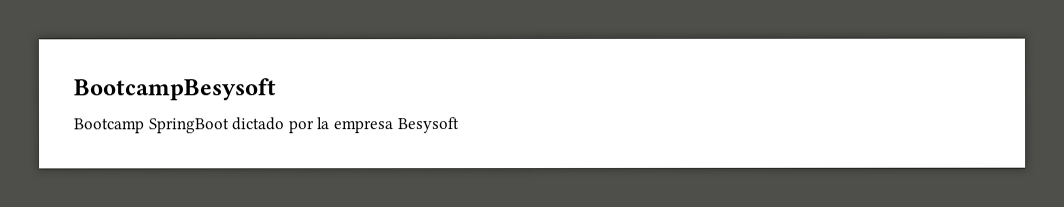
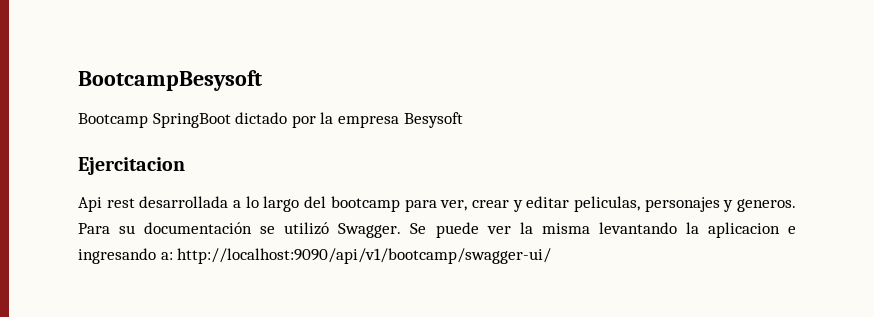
+ Ejercitacion
+ Api rest desarrollada a lo largo del bootcamp para ver, crear y editar peliculas, personajes y generos. Para su documentación se utilizó Swagger. Se puede ver la misma levantando la aplicacion e ingresando a: http://localhost:9090/api/v1/bootcamp/swagger-ui/

